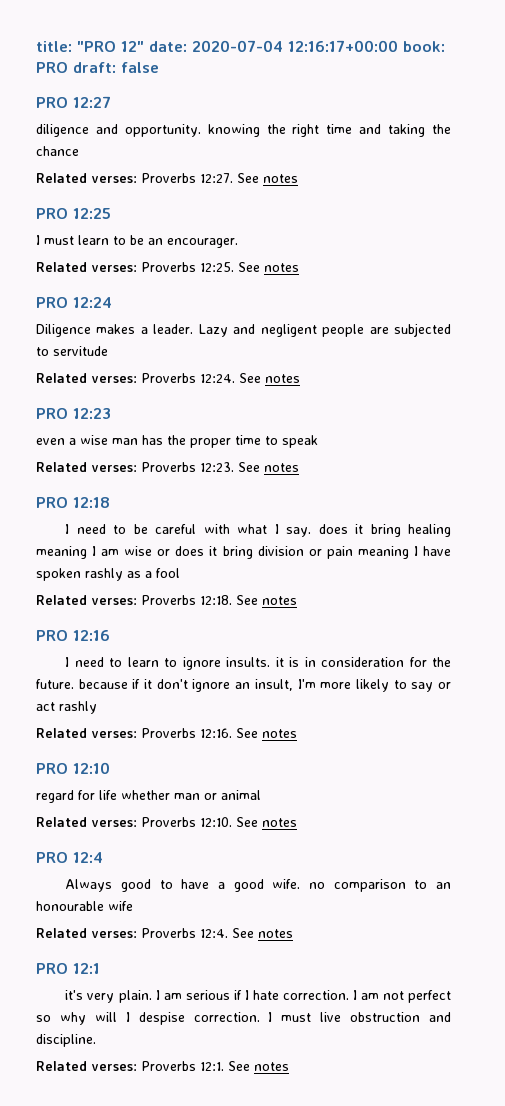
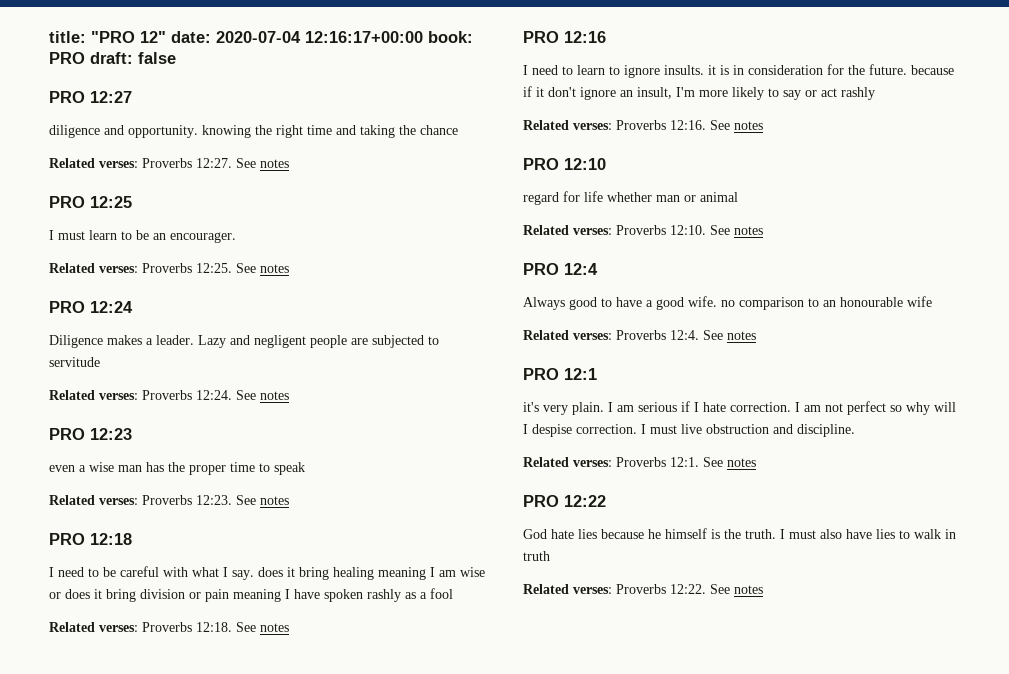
+ PRO 12:22
+ God hate lies because he himself is the truth. I must also have lies to walk in truth
+ Related verses: Proverbs 12:22. See notes

